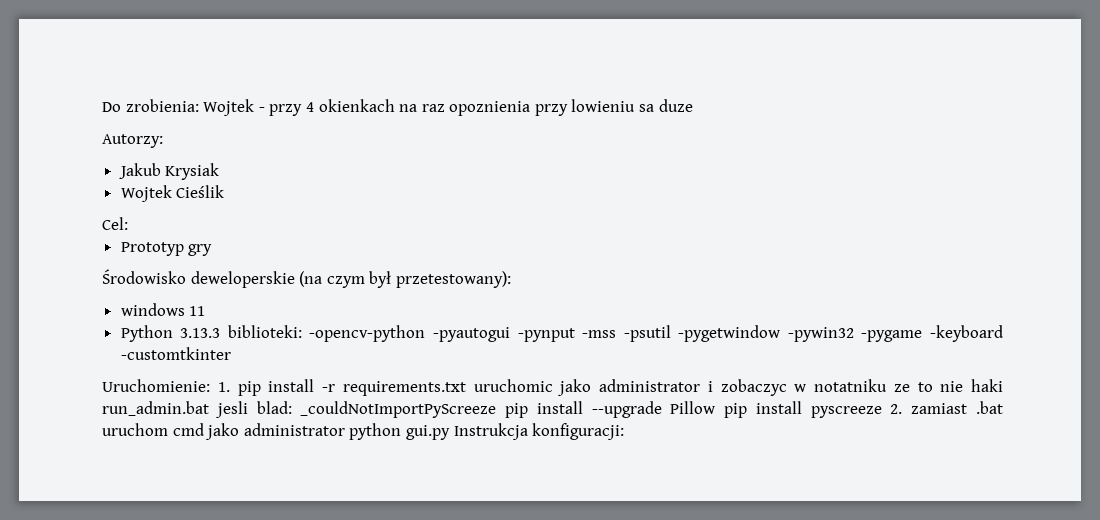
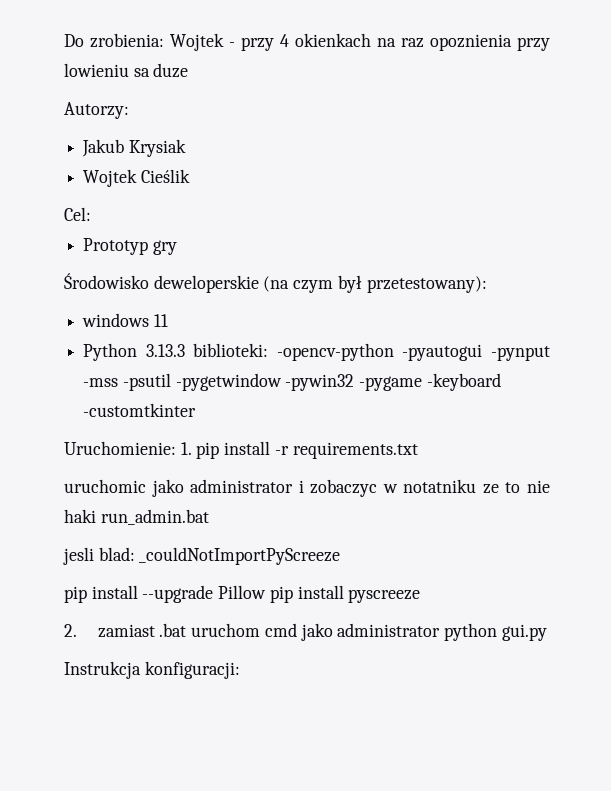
- Uruchomienie: 1. pip install -r requirements.txt uruchomic jako administrator i zobaczyc w notatniku ze to nie haki run_admin.bat jesli blad: _couldNotImportPyScreeze pip install --upgrade Pillow pip install pyscreeze 2. zamiast .bat uruchom cmd jako administrator python gui.py Instrukcja konfiguracji:
+ Uruchomienie: 1. pip install -r requirements.txt
+ uruchomic jako administrator i zobaczyc w notatniku ze to nie haki run_admin.bat
+ jesli blad: _couldNotImportPyScreeze
+ pip install --upgrade Pillow pip install pyscreeze
+ 2. zamiast .bat uruchom cmd jako administrator python gui.py
+ Instrukcja konfiguracji:

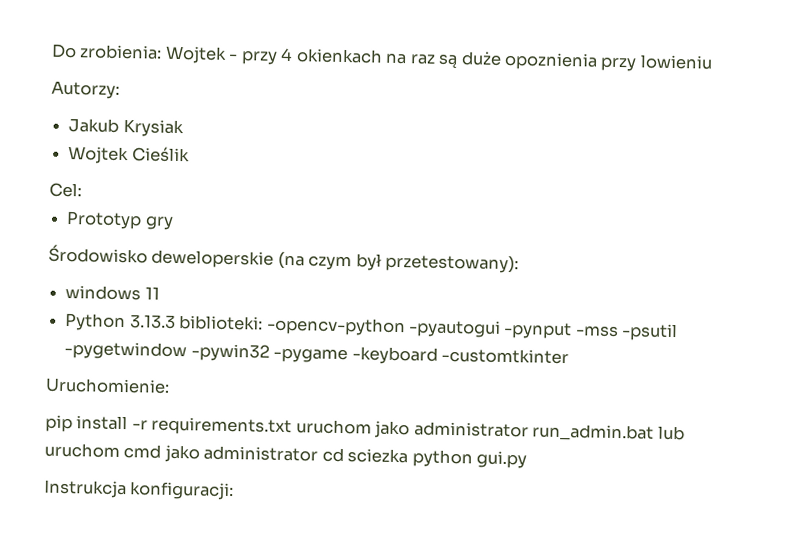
- Do zrobienia: Wojtek - przy 4 okienkach na raz opoznienia przy lowieniu sa duze
+ Do zrobienia: Wojtek - przy 4 okienkach na raz są duże opoznienia przy lowieniu
- Uruchomienie: 1. pip install -r requirements.txt
- uruchomic jako administrator i zobaczyc w notatniku ze to nie haki run_admin.bat
- jesli blad: _couldNotImportPyScreeze
- pip install --upgrade Pillow pip install pyscreeze
- 2. zamiast .bat uruchom cmd jako administrator python gui.py
+ Uruchomienie:
+ pip install -r requirements.txt uruchom jako administrator run_admin.bat lub uruchom cmd jako administrator cd sciezka python gui.py

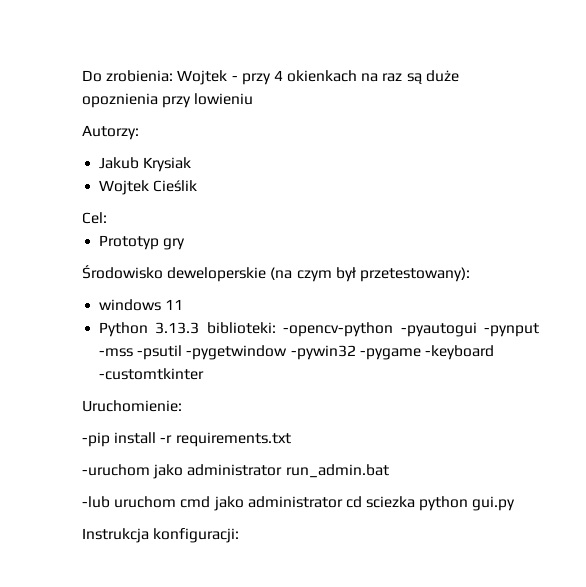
- pip install -r requirements.txt uruchom jako administrator run_admin.bat lub uruchom cmd jako administrator cd sciezka python gui.py
+ -pip install -r requirements.txt
+ -uruchom jako administrator run_admin.bat
+ -lub uruchom cmd jako administrator cd sciezka python gui.py

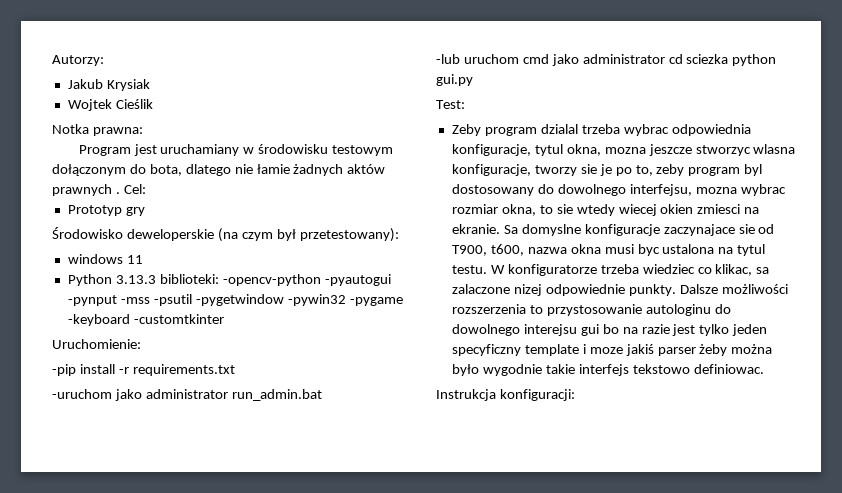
- Do zrobienia: Wojtek - przy 4 okienkach na raz są duże opoznienia przy lowieniu
+ Notka prawna:
+ Program jest uruchamiany w środowisku testowym dołączonym do bota, dlatego nie łamie żadnych aktów prawnych .
+ Test:
+ Zeby program dzialal trzeba wybrac odpowiednia konfiguracje, tytul okna, mozna jeszcze stworzyc wlasna konfiguracje, tworzy sie je po to, zeby program byl dostosowany do dowolnego interfejsu, mozna wybrac rozmiar okna, to sie wtedy wiecej okien zmiesci na ekranie. Sa domyslne konfiguracje zaczynajace sie od T900, t600, nazwa okna musi byc ustalona na tytul testu. W konfiguratorze trzeba wiedziec co klikac, sa zalaczone nizej odpowiednie punkty. Dalsze możliwości rozszerzenia to przystosowanie autologinu do dowolnego interejsu gui bo na razie jest tylko jeden specyficzny template i moze jakiś parser żeby można było wygodnie takie interfejs tekstowo definiowac.

